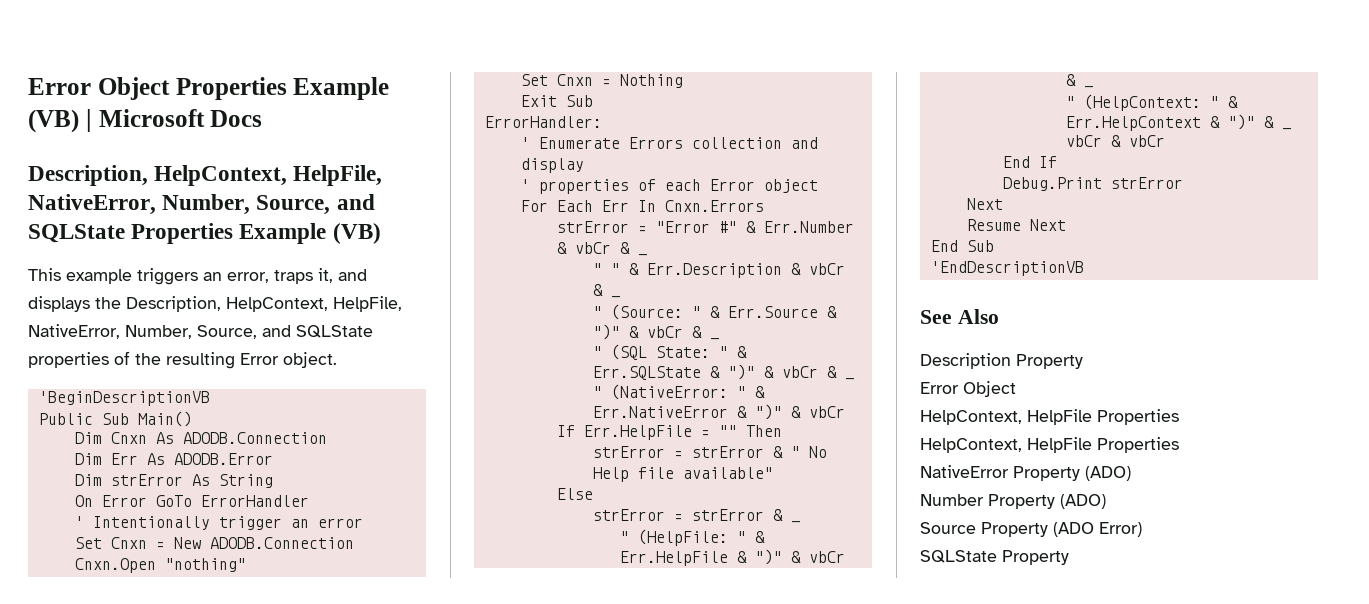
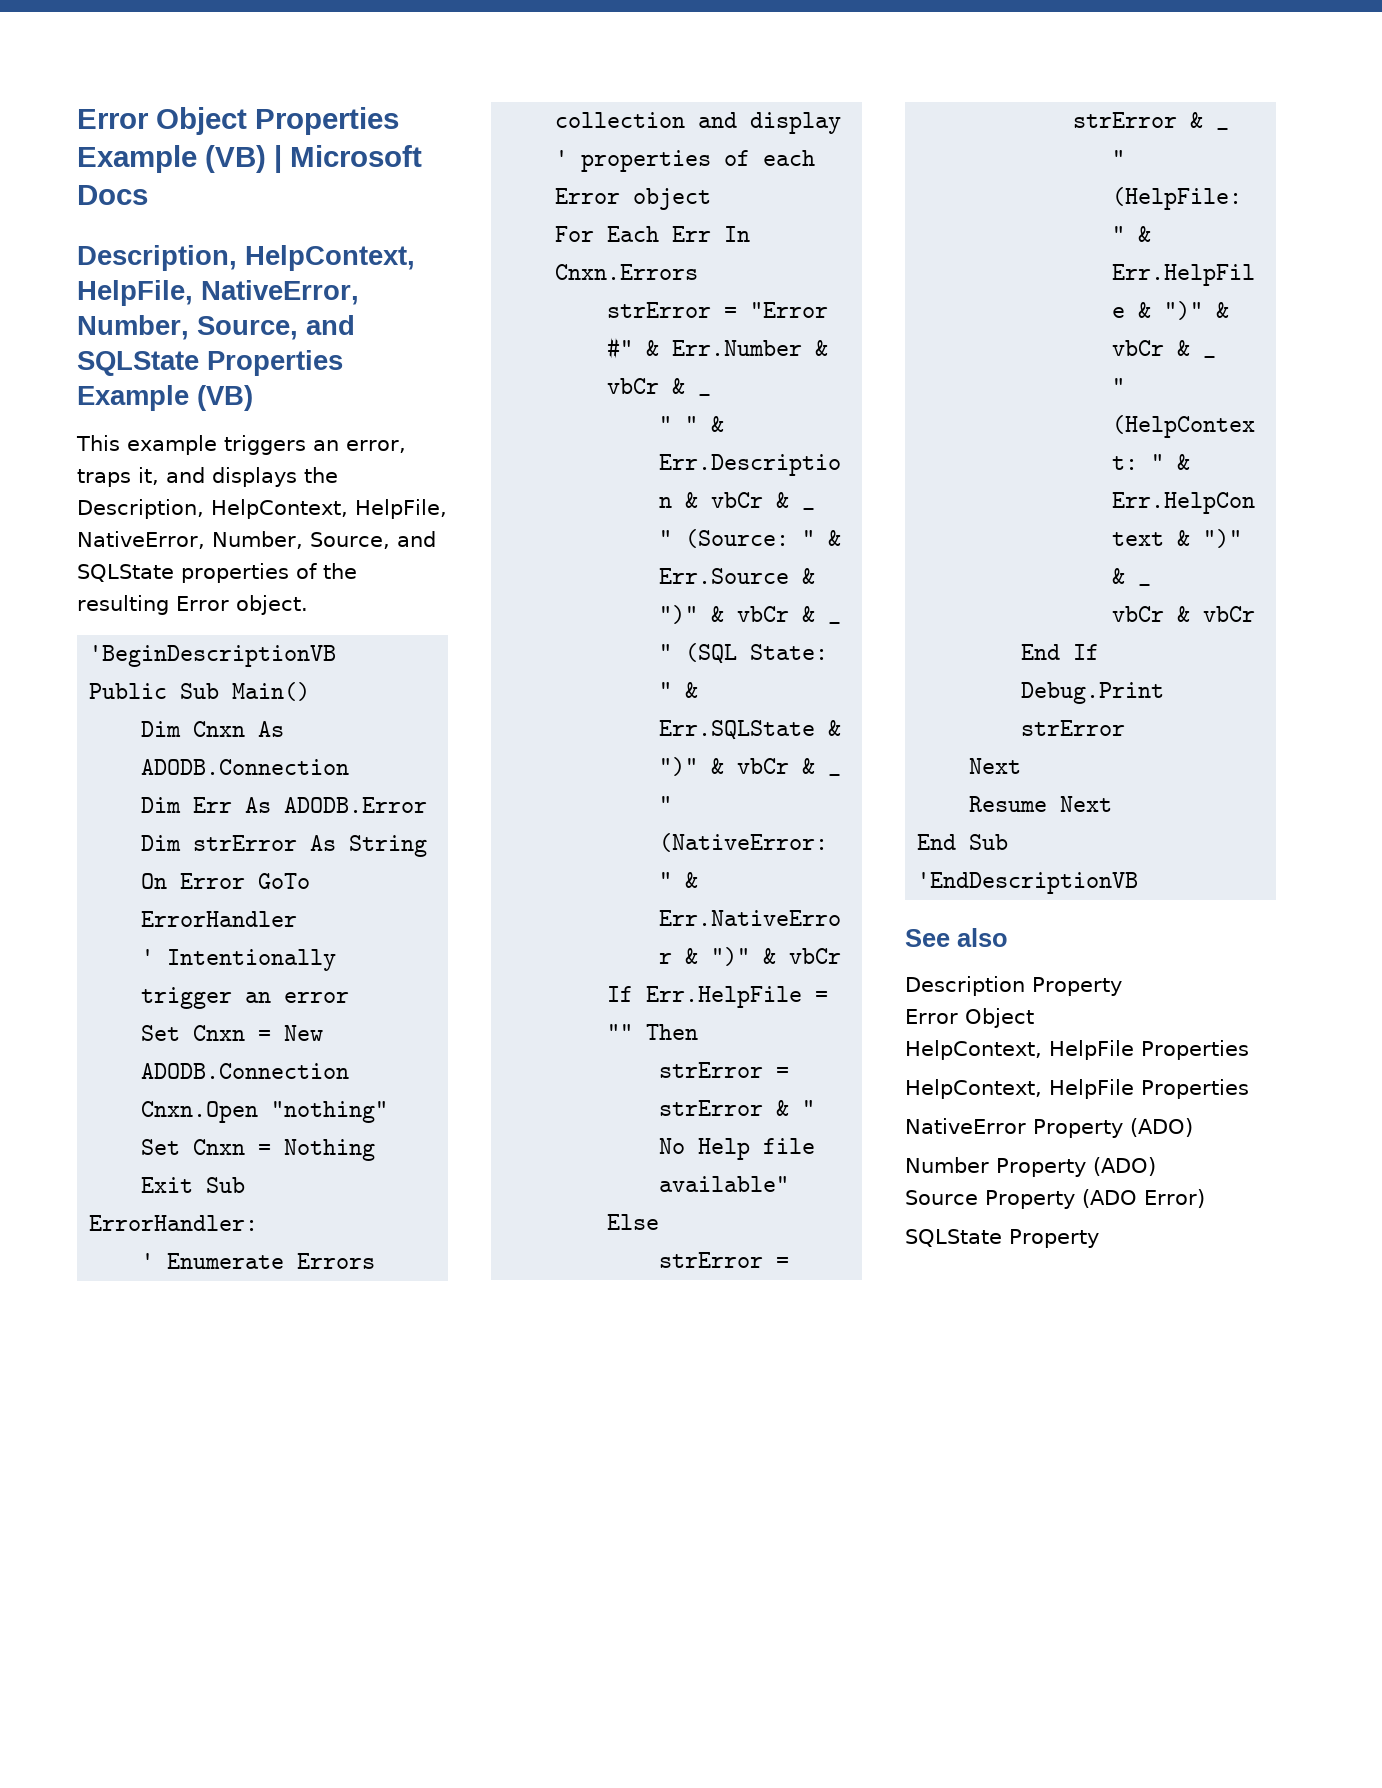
- See Also
+ See also

